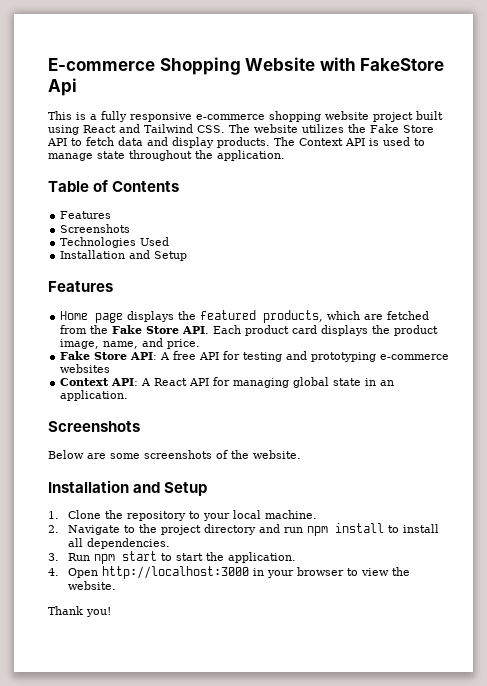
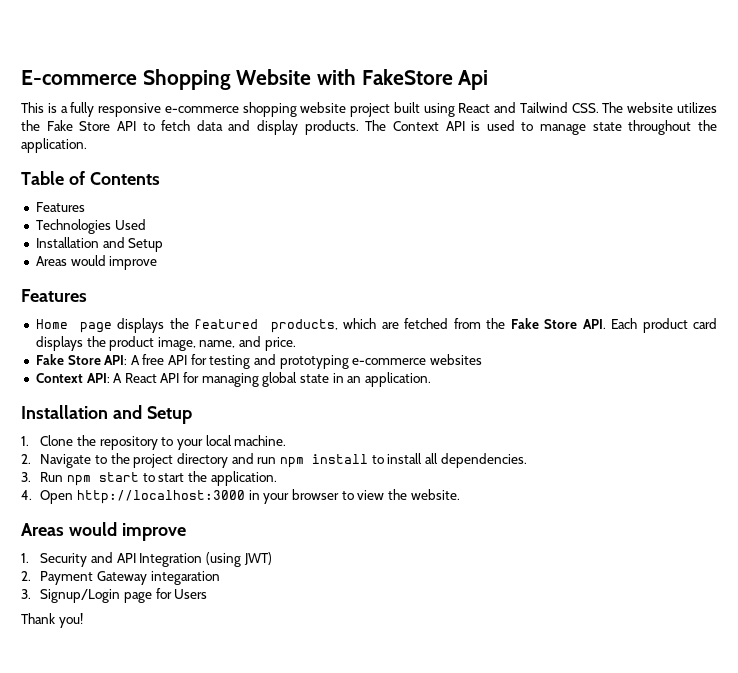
  Table of Contents
  Features
- Screenshots
  Technologies Used
  Installation and Setup
+ Areas would improve
  Context API: A React API for managing global state in an application.
- Screenshots
- Below are some screenshots of the website.
  4. Open http://localhost:3000 in your browser to view the website.
+ Areas would improve
+ 1. Security and API Integration (using JWT)
+ 2. Payment Gateway integaration
+ 3. Signup/Login page for Users

